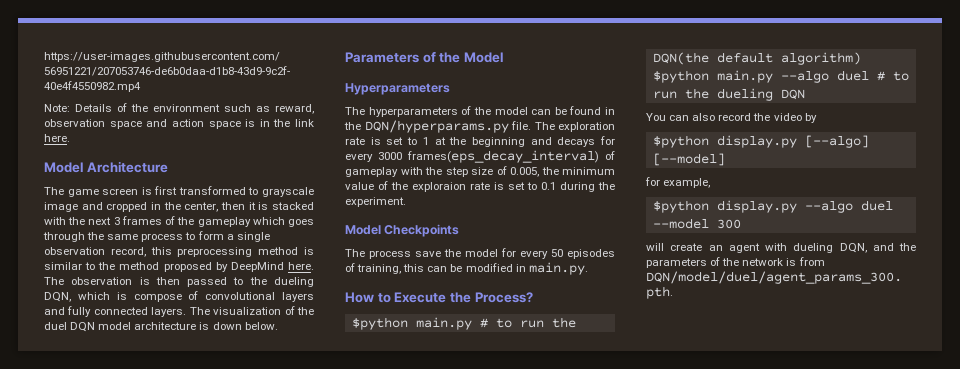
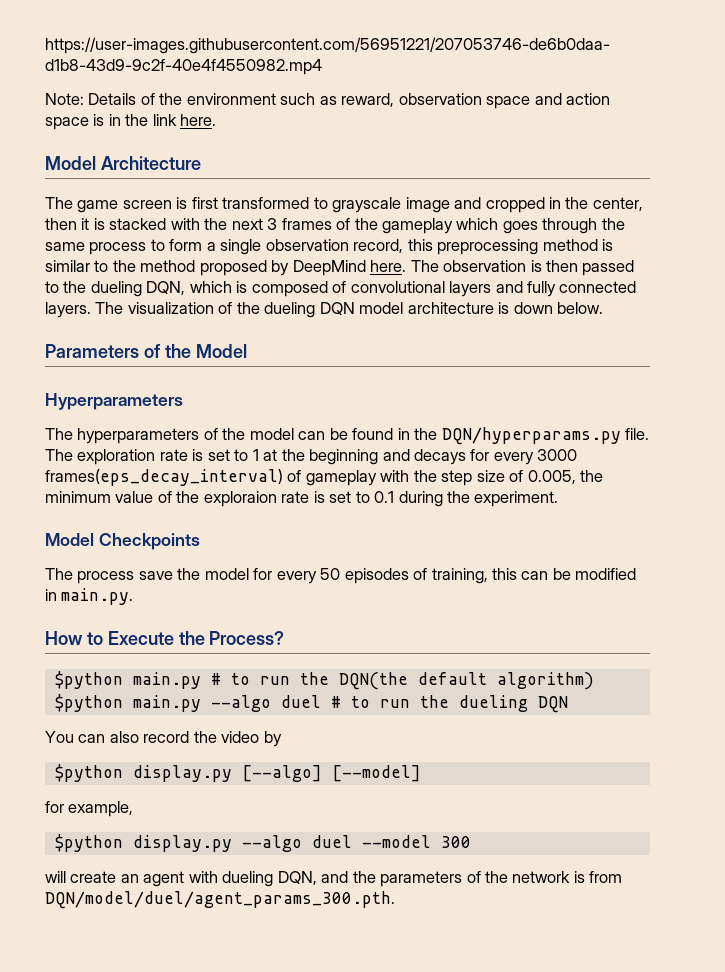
- The observation is then passed to the dueling DQN, which is compose of convolutional layers and fully connected layers.
+ The observation is then passed to the dueling DQN, which is composed of convolutional layers and fully connected layers.
- The visualization of the duel DQN model architecture is down below.
+ The visualization of the dueling DQN model architecture is down below.

